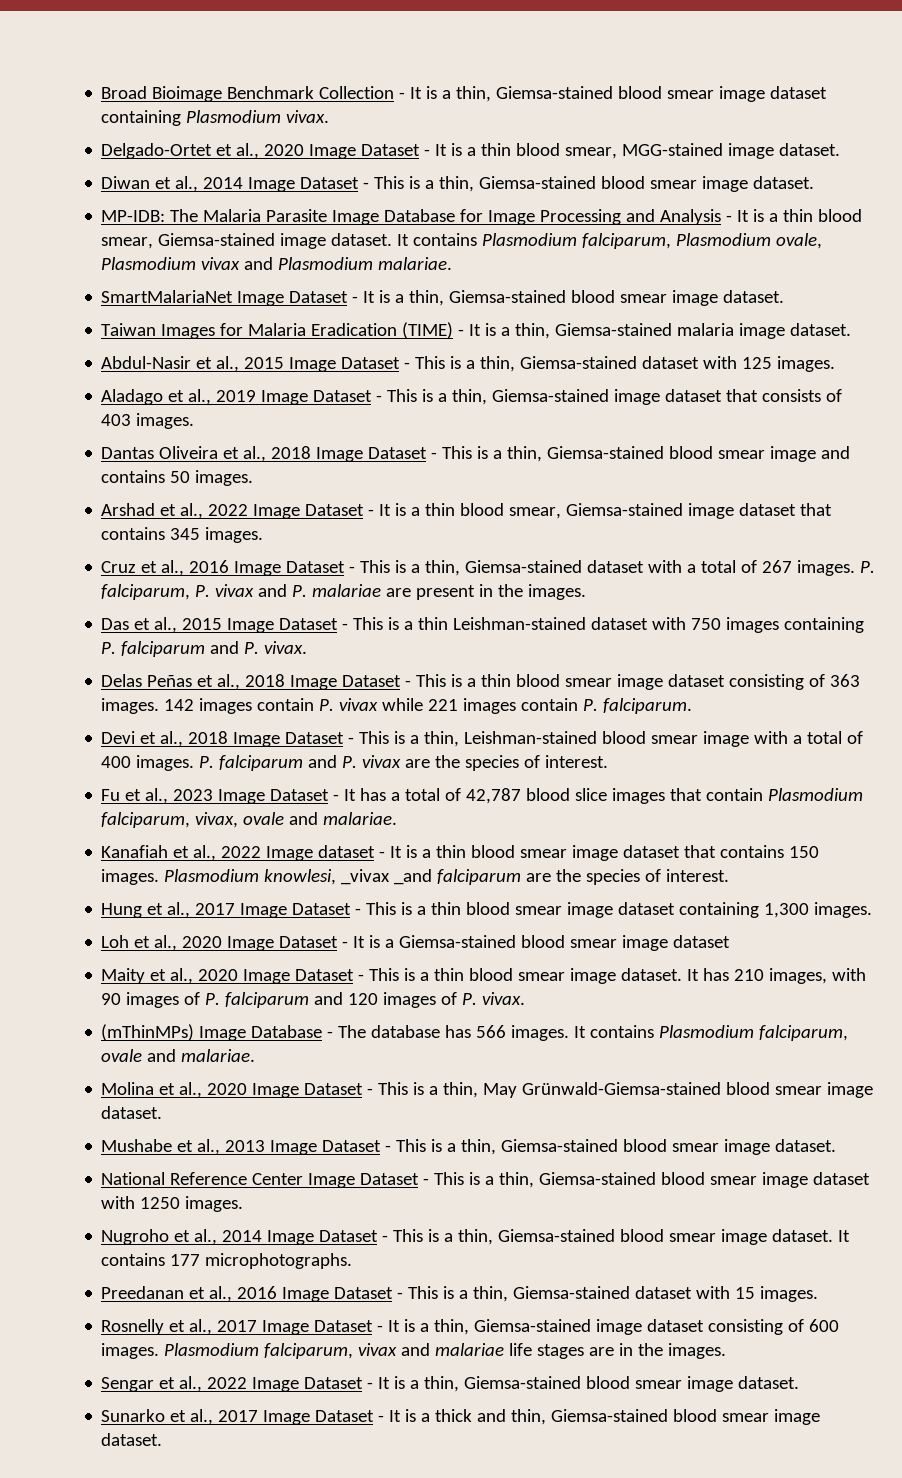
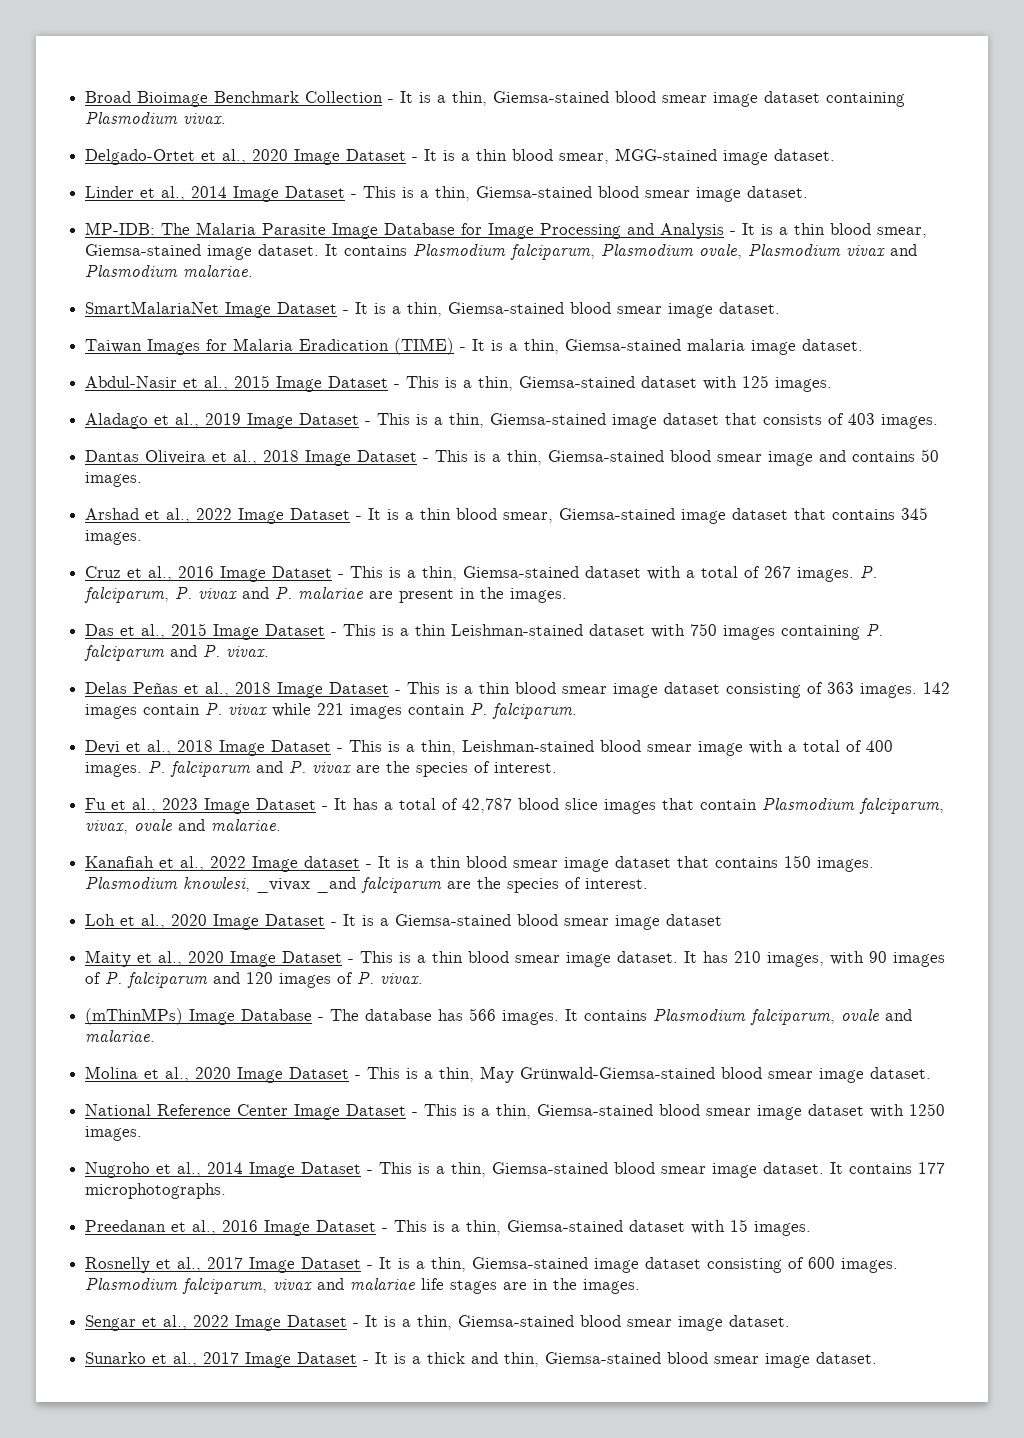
- Diwan et al., 2014 Image Dataset - This is a thin, Giemsa-stained blood smear image dataset.
+ Linder et al., 2014 Image Dataset - This is a thin, Giemsa-stained blood smear image dataset.
- Hung et al., 2017 Image Dataset - This is a thin blood smear image dataset containing 1,300 images.
- Mushabe et al., 2013 Image Dataset - This is a thin, Giemsa-stained blood smear image dataset.

